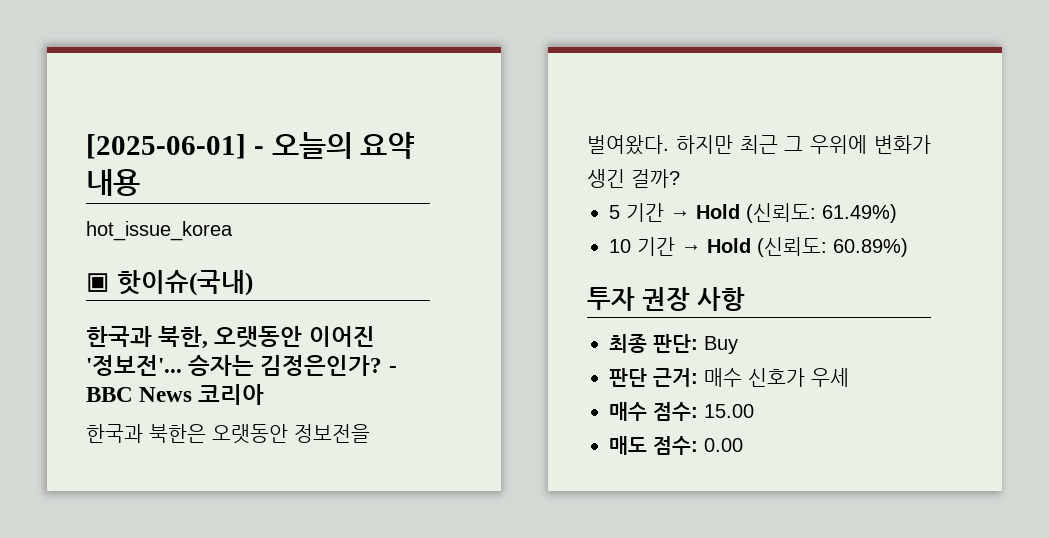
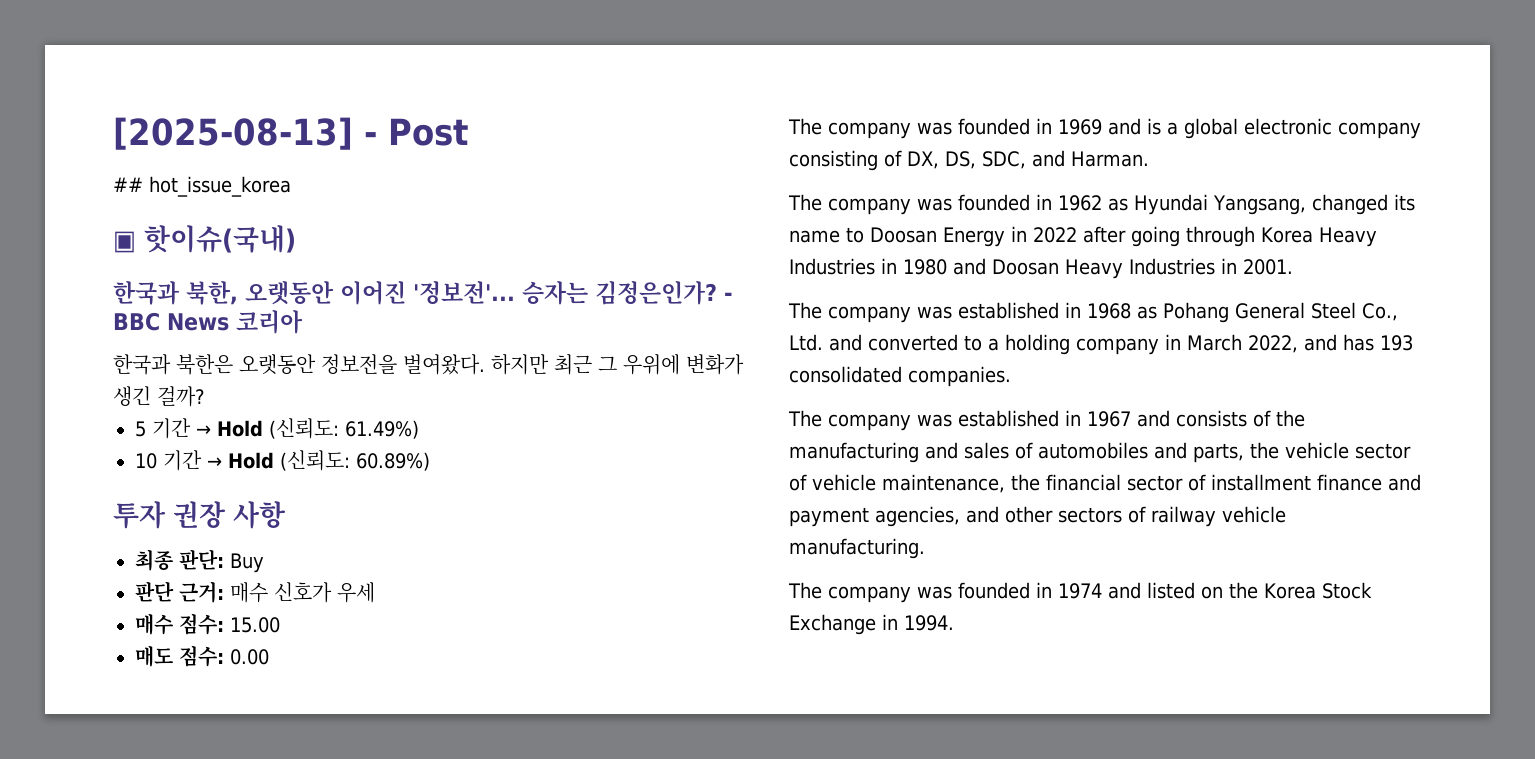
- [2025-06-01] - 오늘의 요약 내용
- hot_issue_korea
+ [2025-08-13] - Post
+ ## hot_issue_korea
+ The company was founded in 1969 and is a global electronic company consisting of DX, DS, SDC, and Harman.
+ The company was founded in 1962 as Hyundai Yangsang, changed its name to Doosan Energy in 2022 after going through Korea Heavy Industries in 1980 and Doosan Heavy Industries in 2001.
+ The company was established in 1968 as Pohang General Steel Co., Ltd. and converted to a holding company in March 2022, and has 193 consolidated companies.
+ The company was established in 1967 and consists of the manufacturing and sales of automobiles and parts, the vehicle sector of vehicle maintenance, the financial sector of installment finance and payment agencies, and other sectors of railway vehicle manufacturing.
+ The company was founded in 1974 and listed on the Korea Stock Exchange in 1994.

